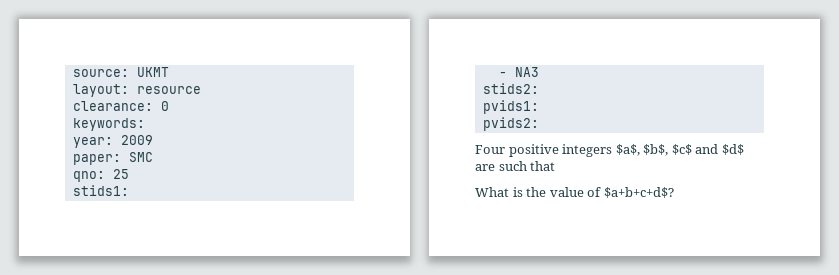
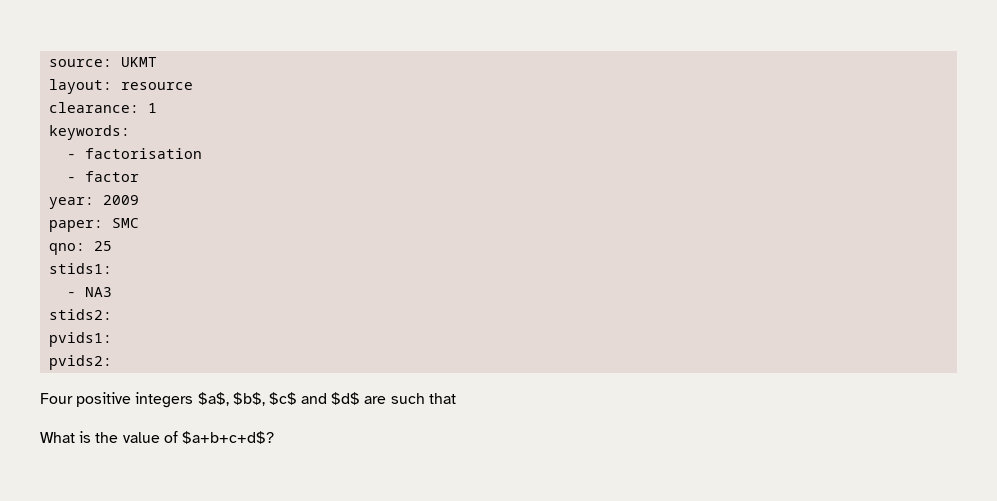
- clearance: 0
+ clearance: 1
+ - factorisation
+ - factor

